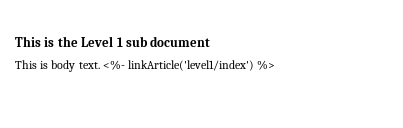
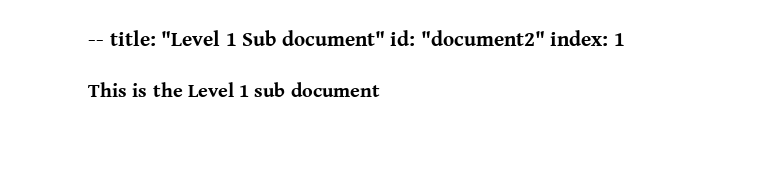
+ -- title: "Level 1 Sub document" id: "document2" index: 1
- This is body text. <%- linkArticle('level1/index') %>

